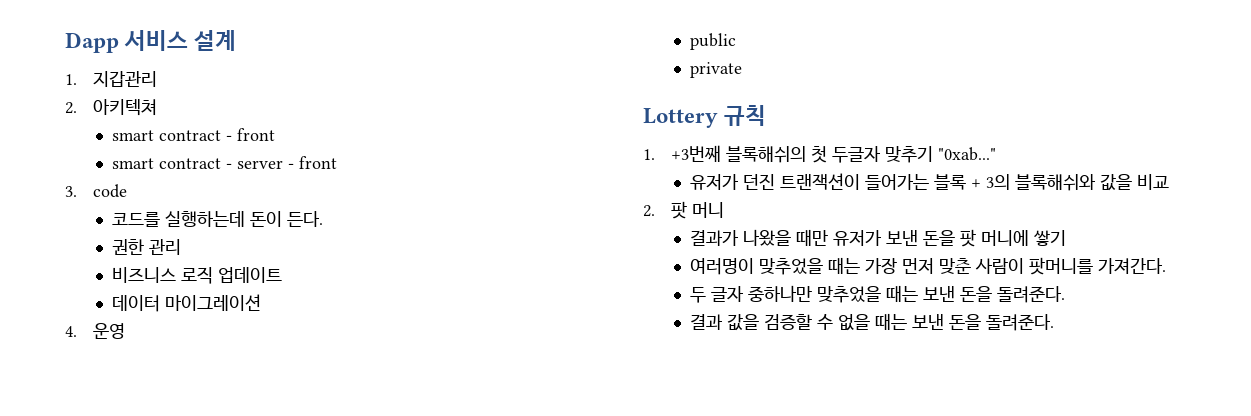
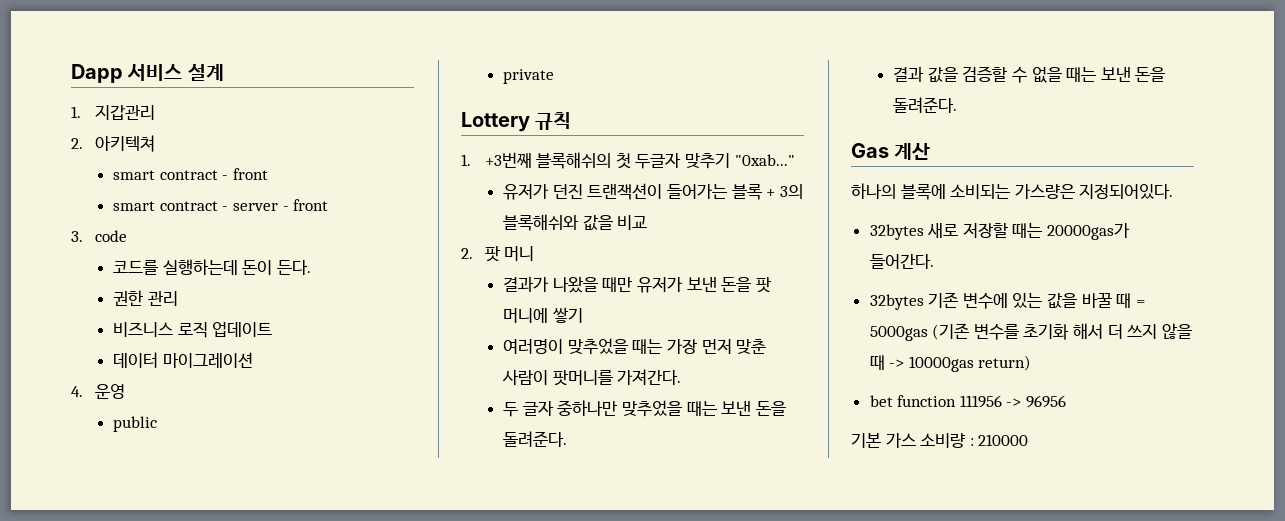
+ Gas 계산
+ 하나의 블록에 소비되는 가스량은 지정되어있다.
+ 32bytes 새로 저장할 때는 20000gas가 들어간다.
+ 32bytes 기존 변수에 있는 값을 바꿀 때 = 5000gas (기존 변수를 초기화 해서 더 쓰지 않을 때 -> 10000gas return)
+ bet function 111956 -> 96956
+ 기본 가스 소비량 : 210000

